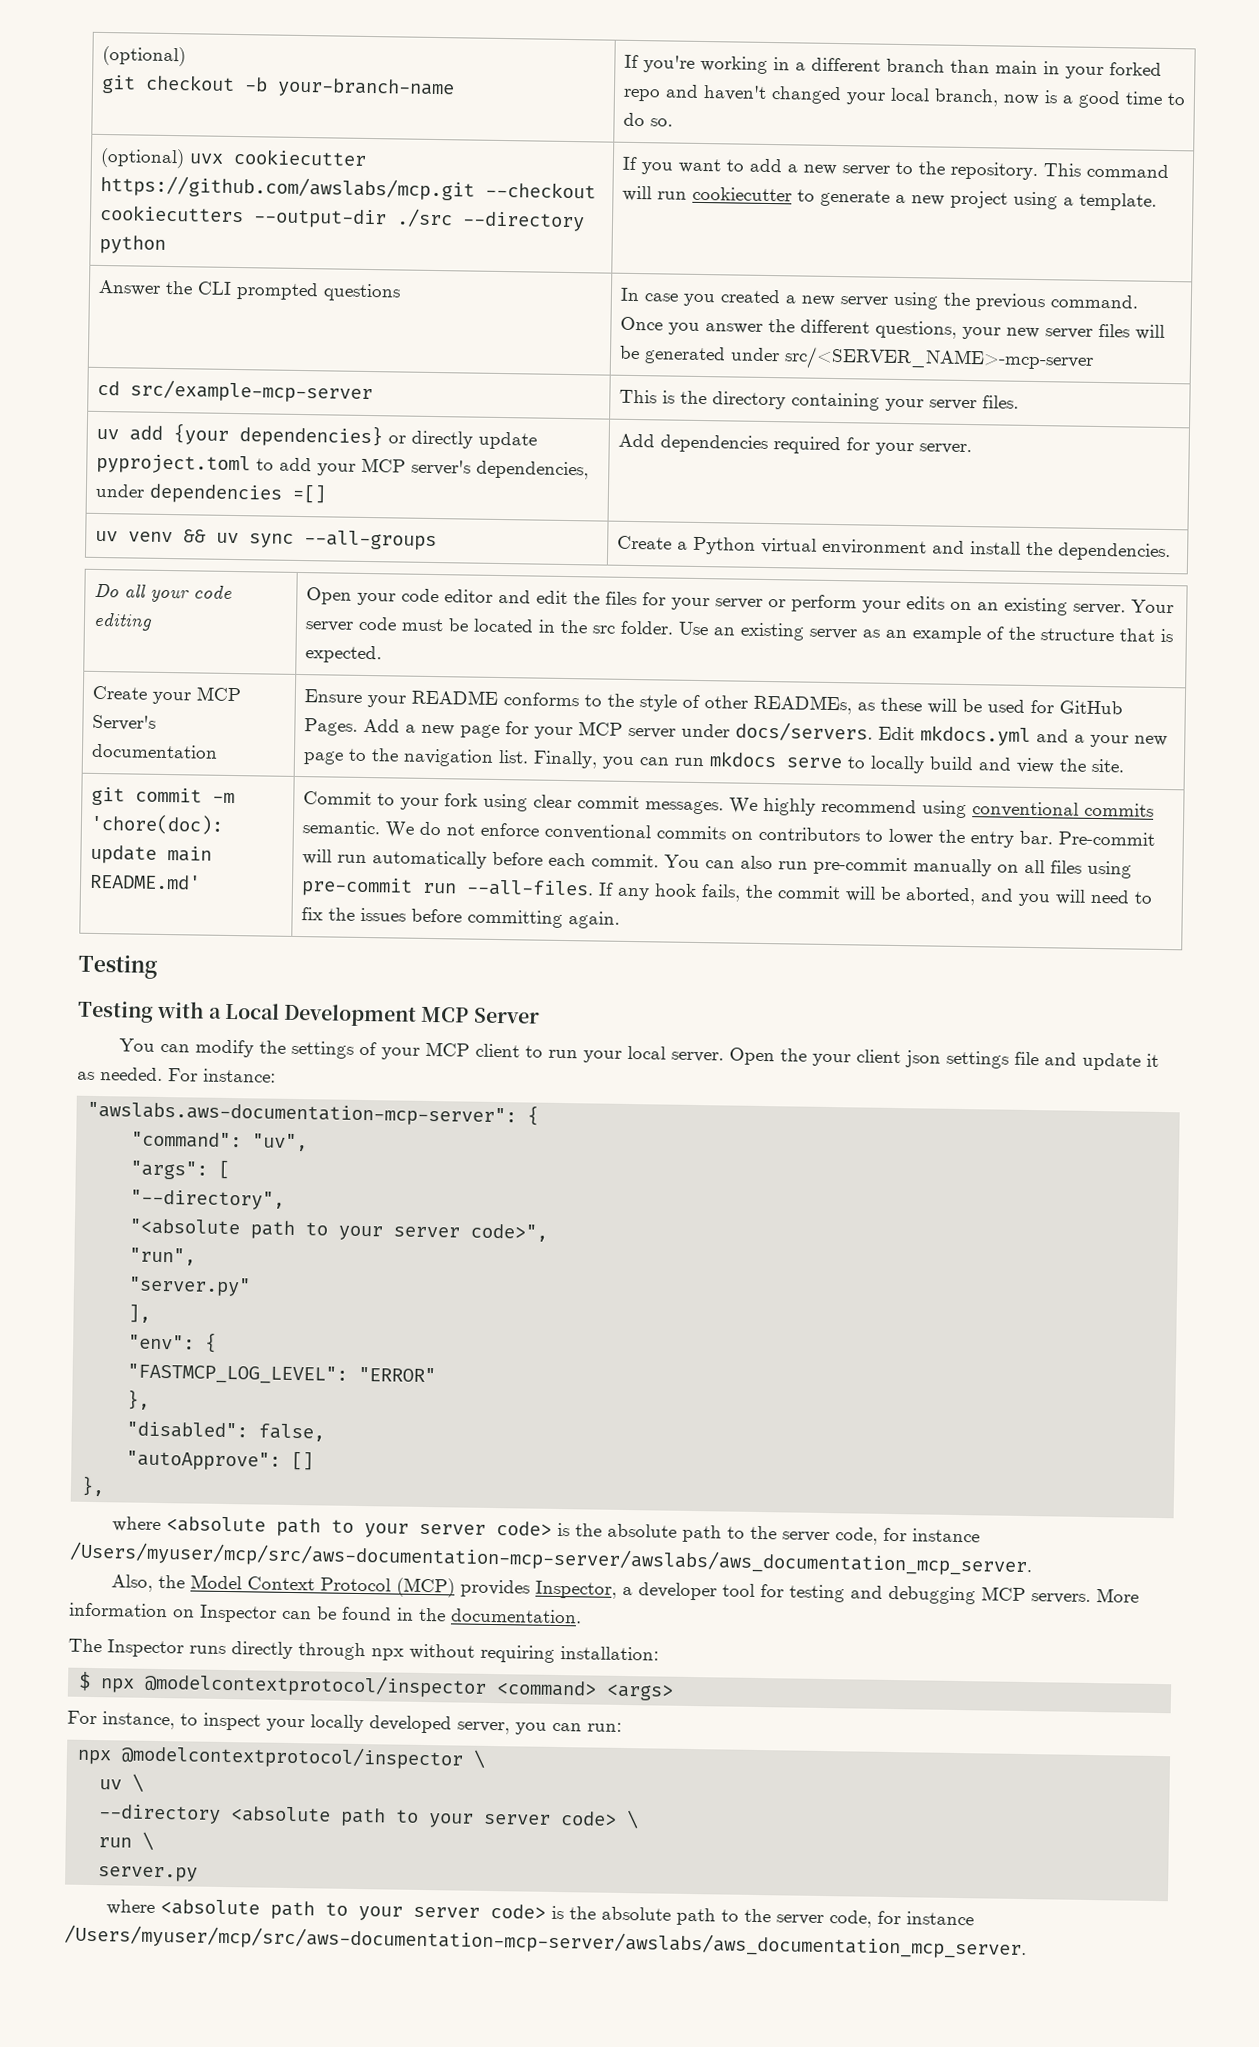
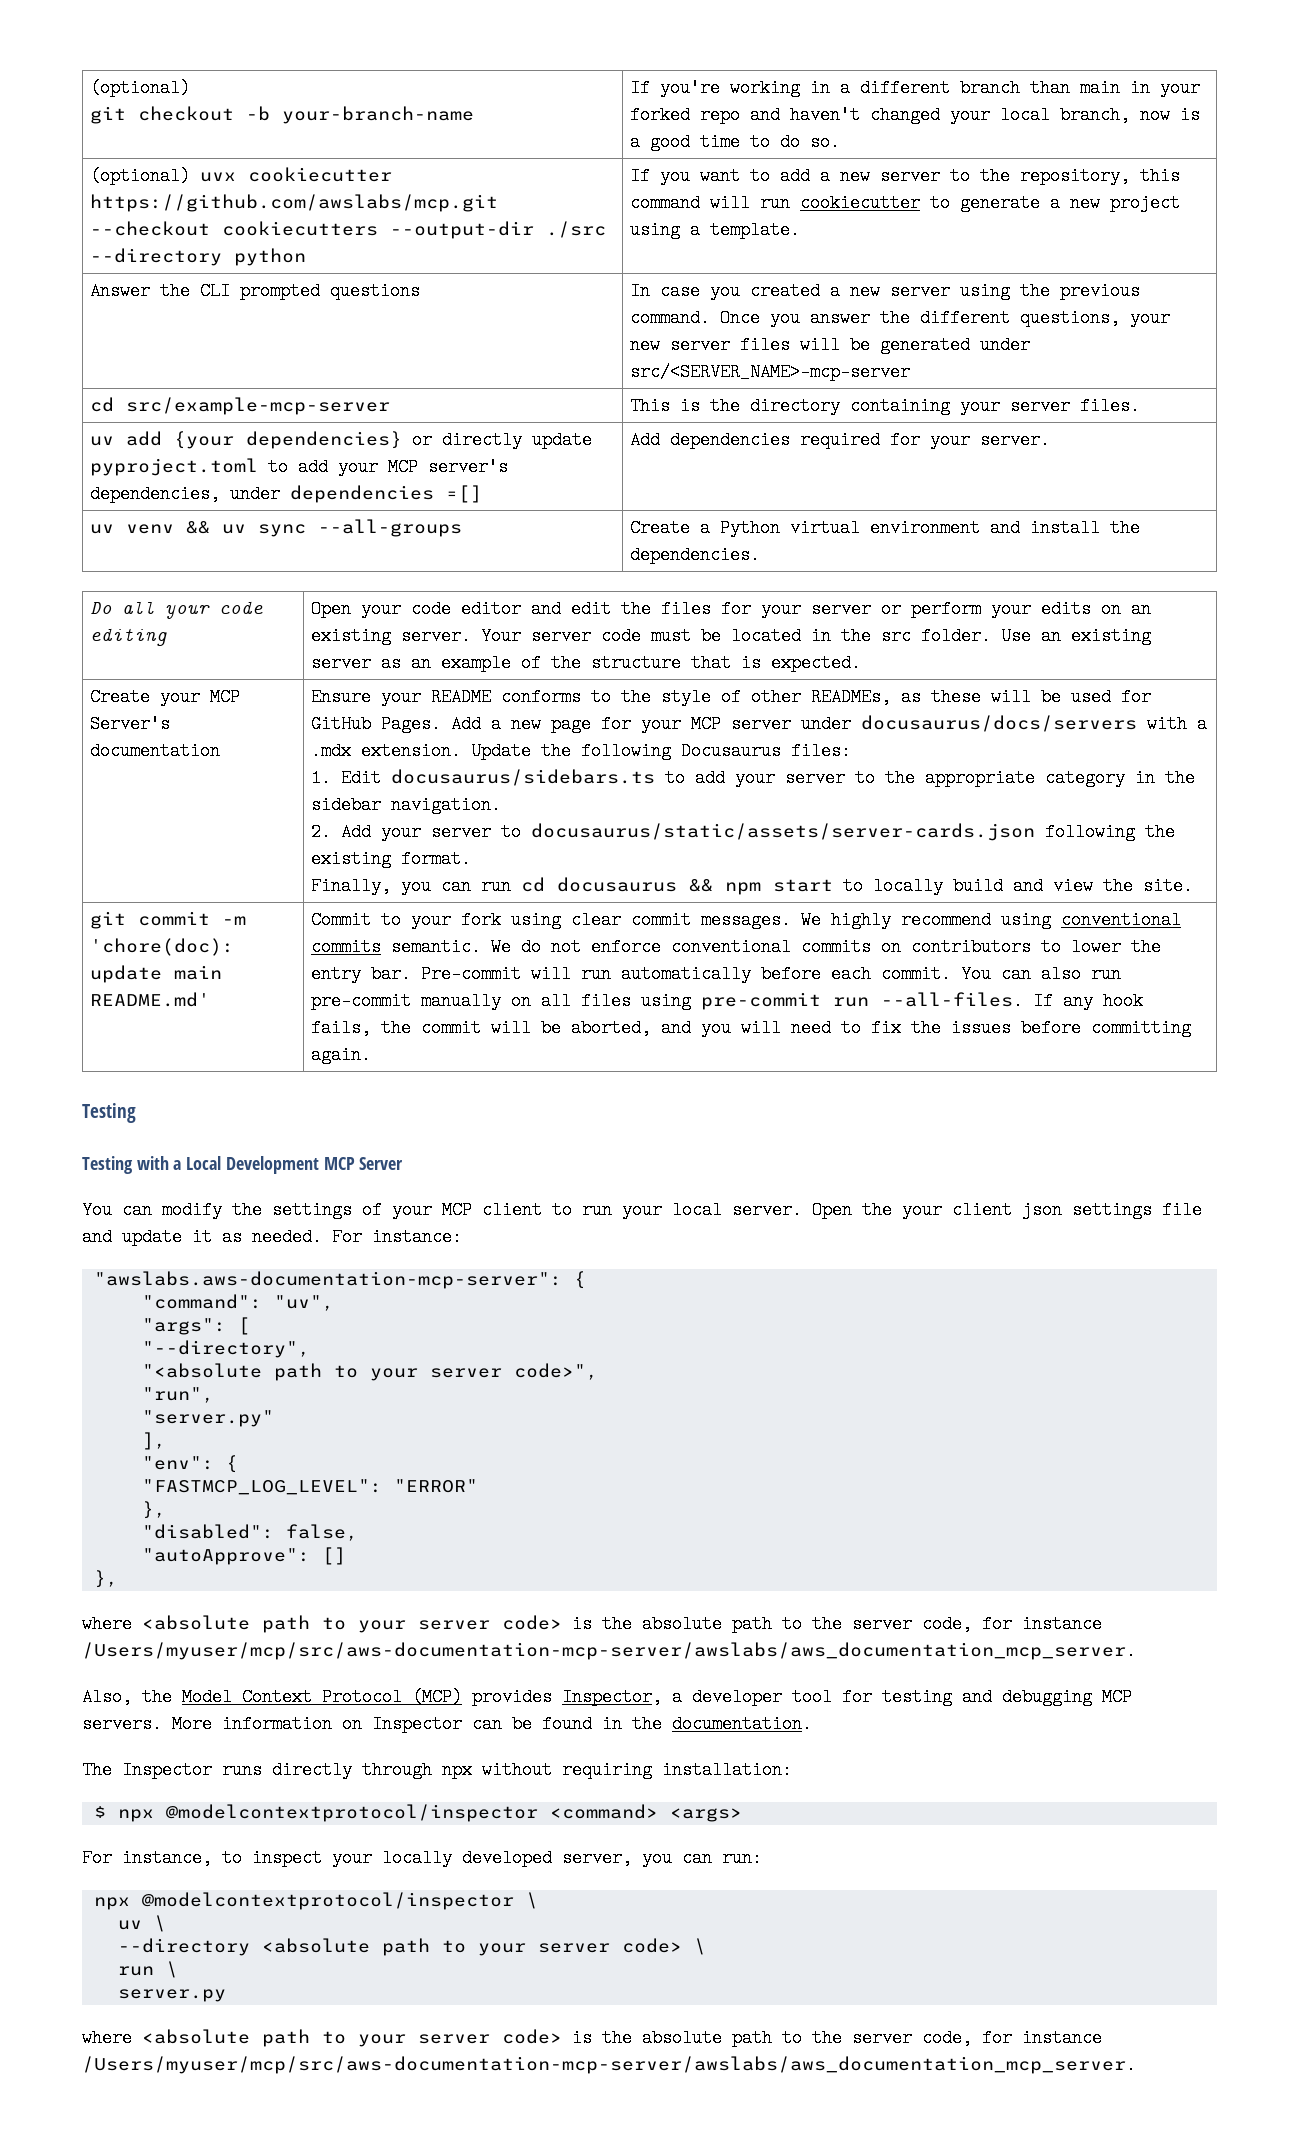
- (optional) uvx cookiecutter https://github.com/awslabs/mcp.git --checkout cookiecutters --output-dir ./src --directory python | If you want to add a new server to the repository. This command will run cookiecutter to generate a new project using a template.
+ (optional) uvx cookiecutter https://github.com/awslabs/mcp.git --checkout cookiecutters --output-dir ./src --directory python | If you want to add a new server to the repository, this command will run cookiecutter to generate a new project using a template.
- Add a new page for your MCP server under docs/servers. Edit mkdocs.yml and a your new page to the navigation list. Finally, you can run mkdocs serve to locally build and view the site.
+ Add a new page for your MCP server under docusaurus/docs/servers with a .mdx extension. Update the following Docusaurus files:
+ 1. Edit docusaurus/sidebars.ts to add your server to the appropriate category in the sidebar navigation.
+ 2. Add your server to docusaurus/static/assets/server-cards.json following the existing format.
+ Finally, you can run cd docusaurus && npm start to locally build and view the site.

